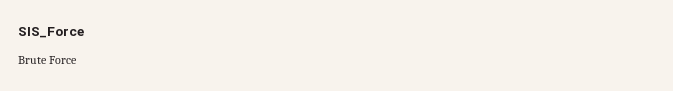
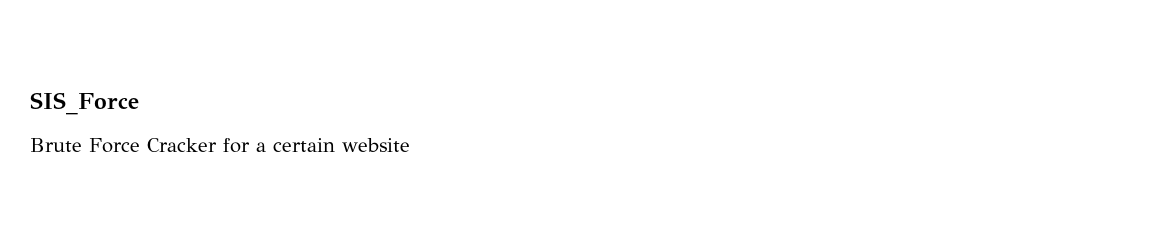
- Brute Force
+ Brute Force Cracker for a certain website

